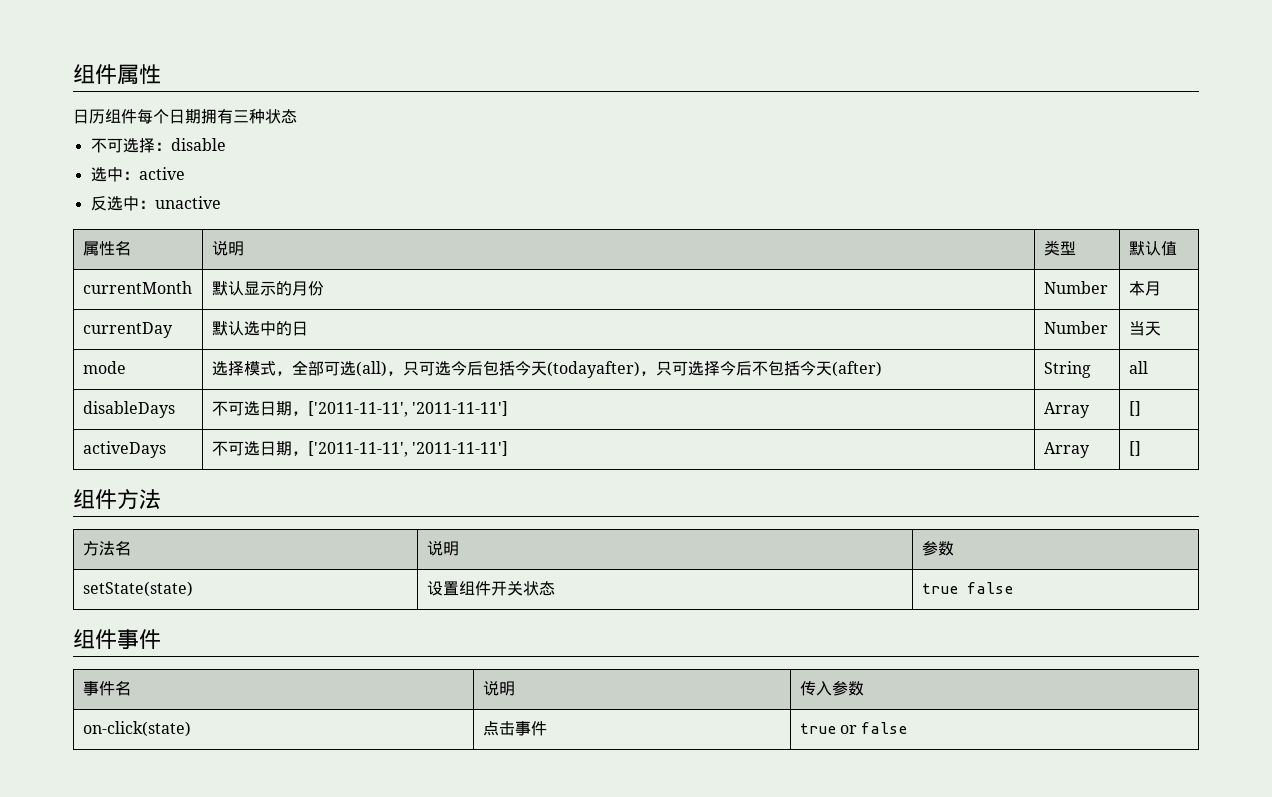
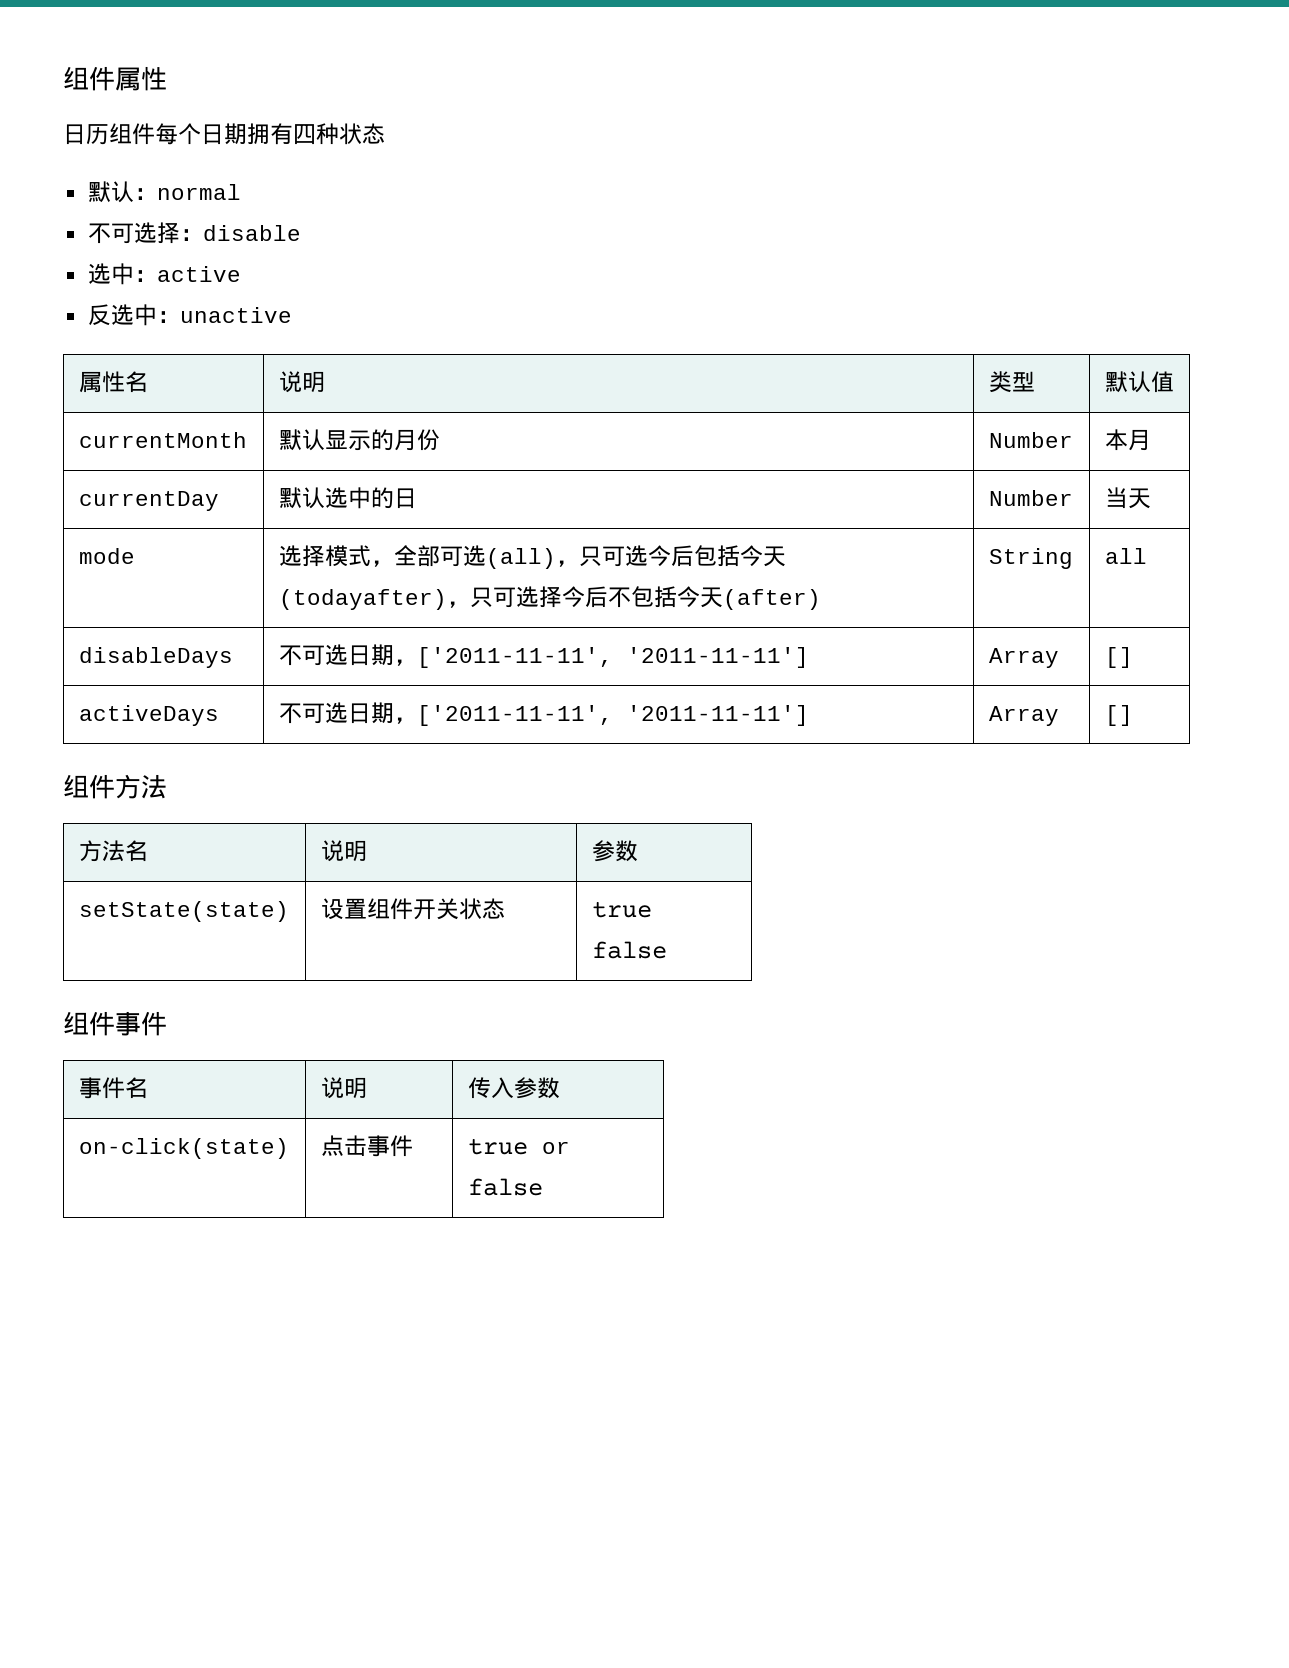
- 日历组件每个日期拥有三种状态
+ 日历组件每个日期拥有四种状态
+ 默认：normal

